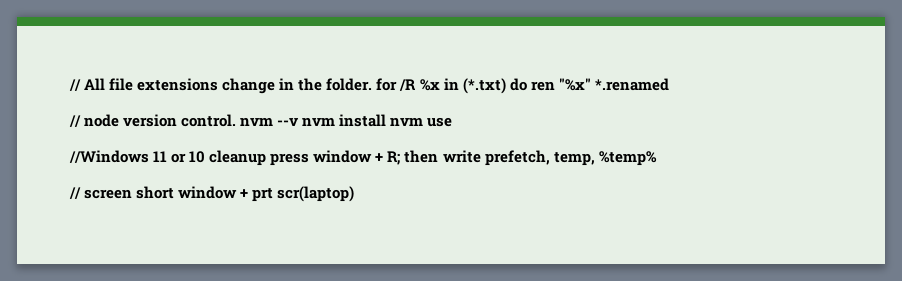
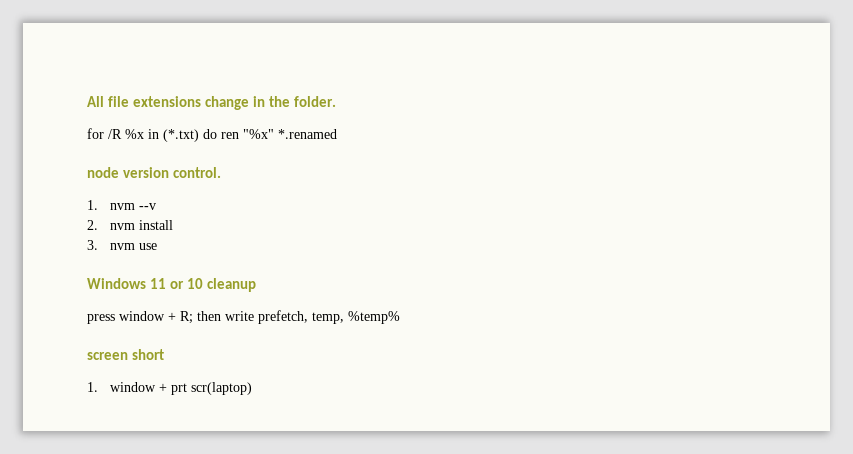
- // All file extensions change in the folder. for /R %x in (*.txt) do ren "%x" *.renamed
+ All file extensions change in the folder.
+ for /R %x in (*.txt) do ren "%x" *.renamed
- // node version control. nvm --v nvm install nvm use
+ node version control.
+ 1. nvm --v
+ 2. nvm install
+ 3. nvm use
- //Windows 11 or 10 cleanup press window + R; then write prefetch, temp, %temp%
+ Windows 11 or 10 cleanup
+ press window + R; then write prefetch, temp, %temp%
- // screen short window + prt scr(laptop)
+ screen short
+ 1. window + prt scr(laptop)

